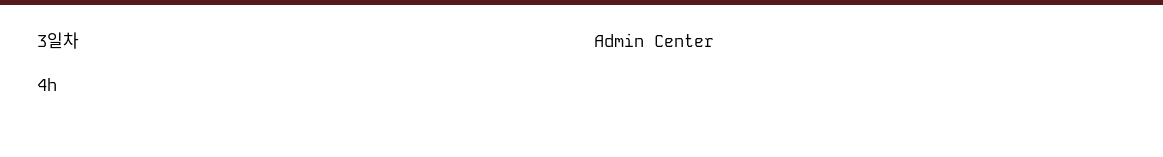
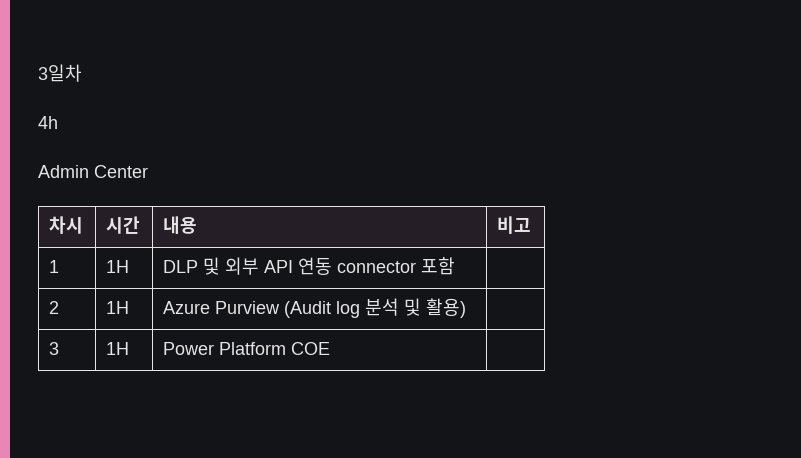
+ 차시 | 시간 | 내용 | 비고
+ 1 | 1H | DLP 및 외부 API 연동 connector 포함 |
+ 2 | 1H | Azure Purview (Audit log 분석 및 활용) |
+ 3 | 1H | Power Platform COE |

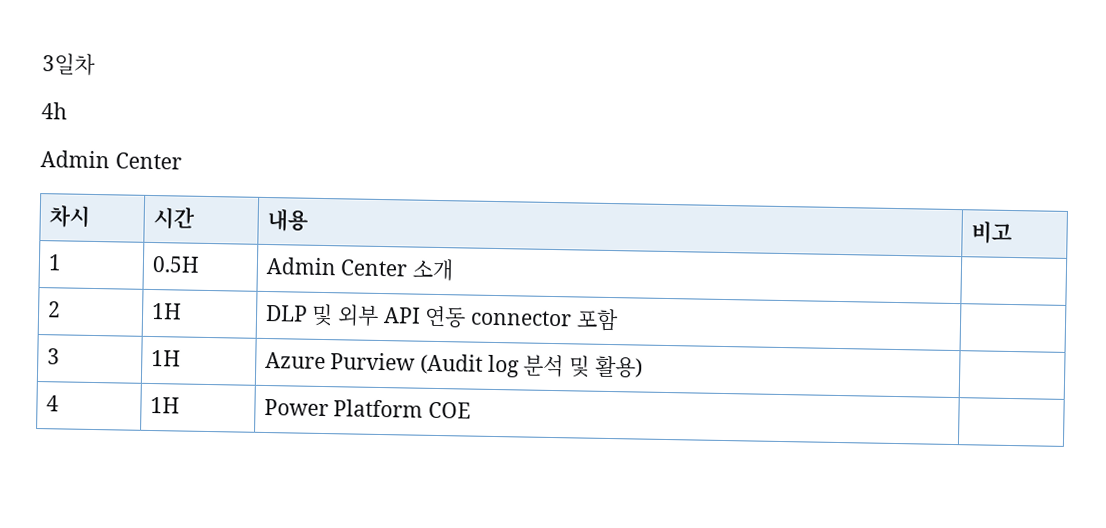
- 1 | 1H | DLP 및 외부 API 연동 connector 포함 |
+ 1 | 0.5H | Admin Center 소개 |
+ 2 | 1H | DLP 및 외부 API 연동 connector 포함 |
- 2 | 1H | Azure Purview (Audit log 분석 및 활용) |
+ 3 | 1H | Azure Purview (Audit log 분석 및 활용) |
- 3 | 1H | Power Platform COE |
+ 4 | 1H | Power Platform COE |

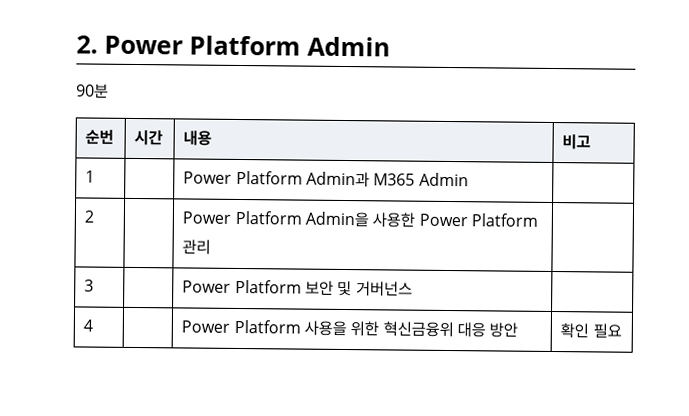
- 3일차
- 4h
- Admin Center
- 차시 | 시간 | 내용 | 비고
+ 2. Power Platform Admin
+ 90분
+ 순번 | 시간 | 내용 | 비고
- 1 | 0.5H | Admin Center 소개 |
+ 1 | | Power Platform Admin과 M365 Admin |
- 2 | 1H | DLP 및 외부 API 연동 connector 포함 |
- 3 | 1H | Azure Purview (Audit log 분석 및 활용) |
+ 2 | | Power Platform Admin을 사용한 Power Platform 관리 |
+ 3 | | Power Platform 보안 및 거버넌스 |
- 4 | 1H | Power Platform COE |
+ 4 | | Power Platform 사용을 위한 혁신금융위 대응 방안 | 확인 필요

